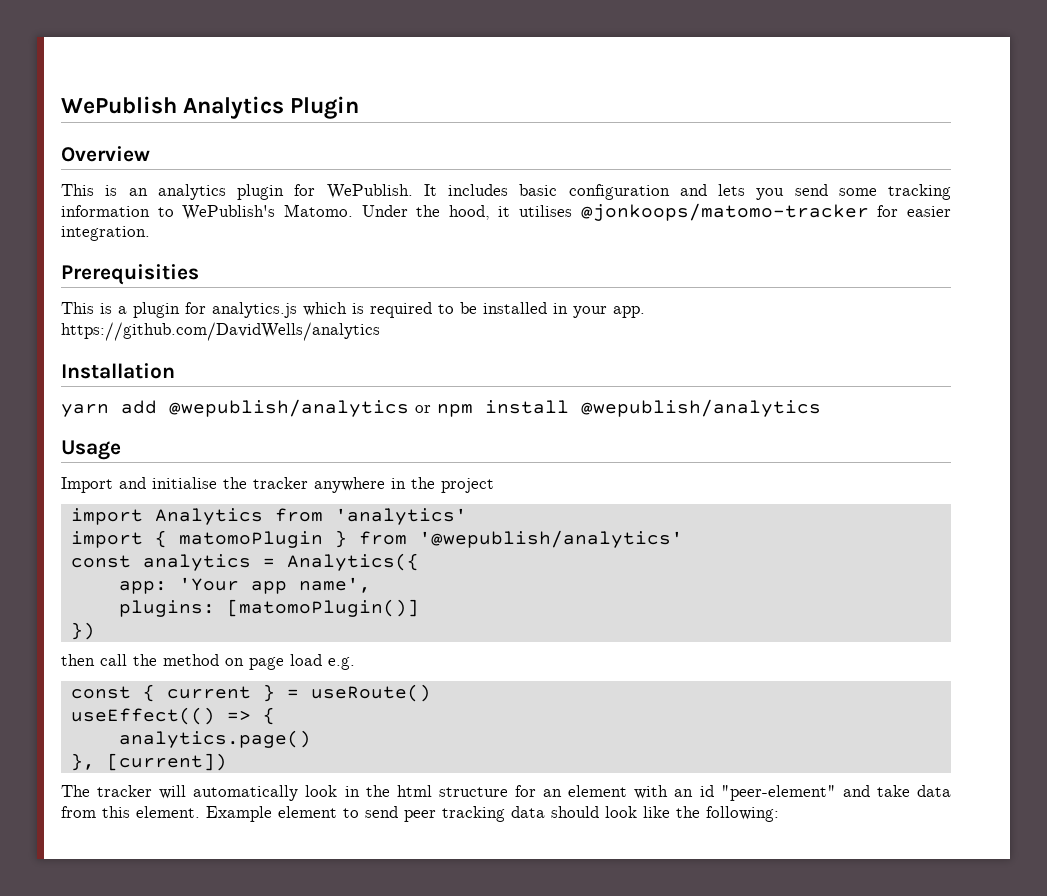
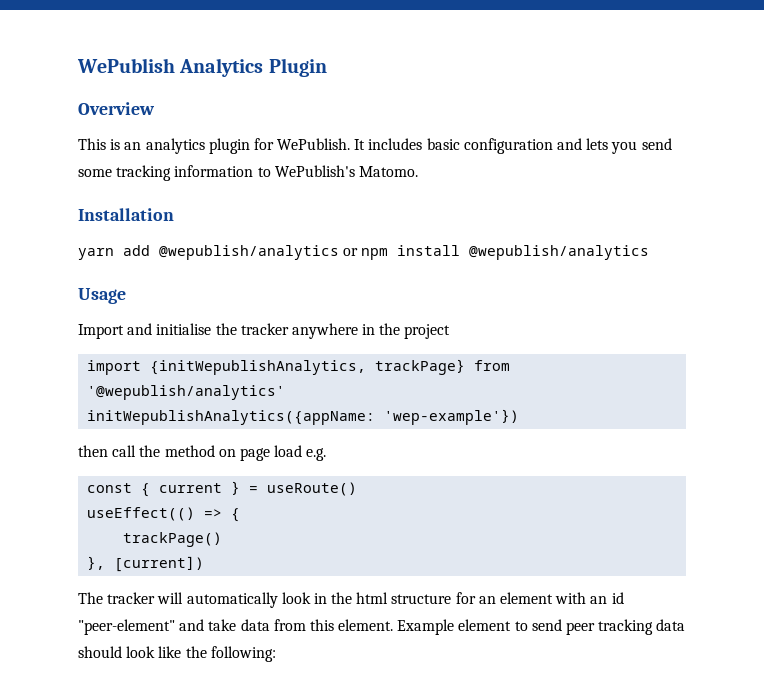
- Under the hood, it utilises @jonkoops/matomo-tracker for easier integration.
- Prerequisities
- This is a plugin for analytics.js which is required to be installed in your app. https://github.com/DavidWells/analytics
- import Analytics from 'analytics'
- import { matomoPlugin } from '@wepublish/analytics'
- const analytics = Analytics({
- app: 'Your app name',
- plugins: [matomoPlugin()]
- })
+ import {initWepublishAnalytics, trackPage} from '@wepublish/analytics'
+ initWepublishAnalytics({appName: 'wep-example'})
- analytics.page()
+ trackPage()

